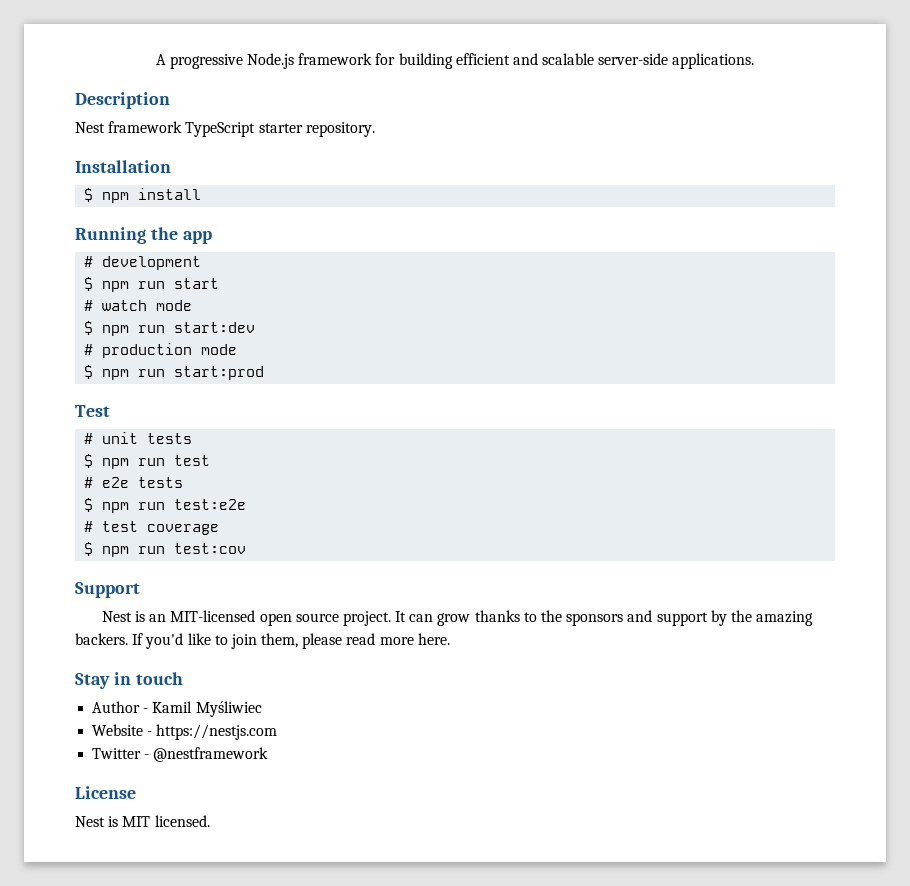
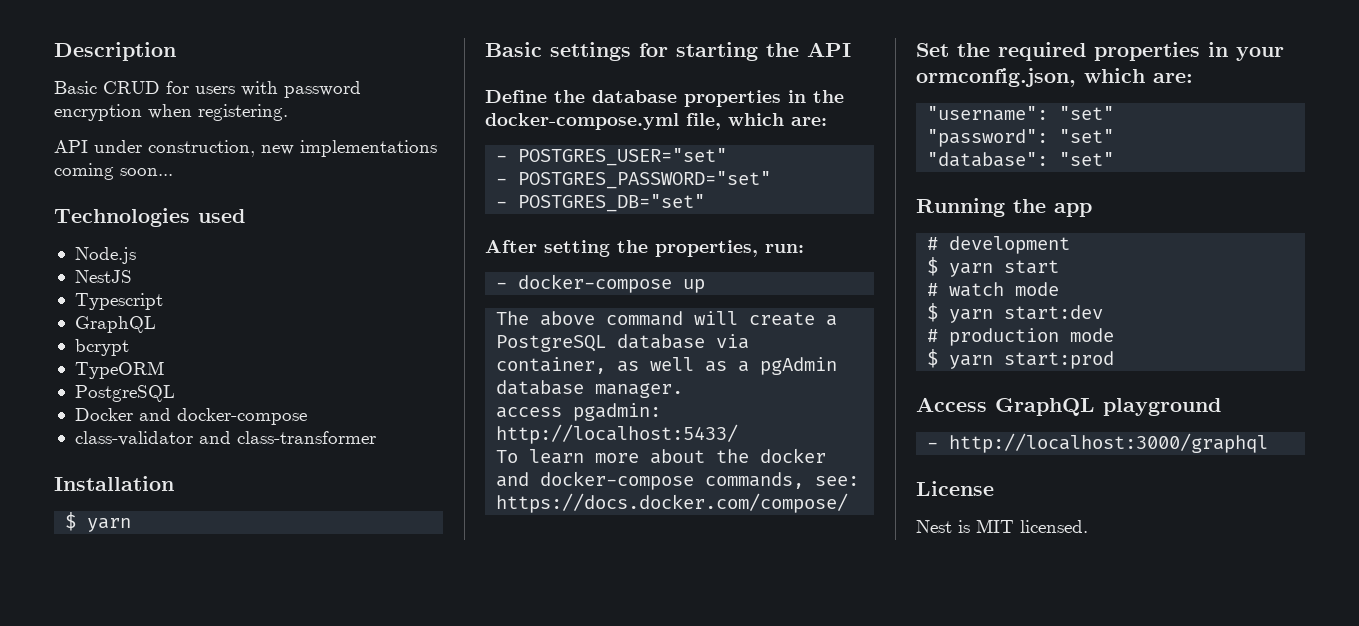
- A progressive Node.js framework for building efficient and scalable server-side applications.
  Description
- Nest framework TypeScript starter repository.
+ Basic CRUD for users with password encryption when registering.
+ API under construction, new implementations coming soon...
+ Technologies used
+ Node.js
+ NestJS
+ Typescript
+ GraphQL
+ bcrypt
+ TypeORM
+ PostgreSQL
+ Docker and docker-compose
+ class-validator and class-transformer
  Installation
- $ npm install
+ $ yarn
+ Basic settings for starting the API
+ Define the database properties in the docker-compose.yml file, which are:
+ - POSTGRES_USER="set"
+ - POSTGRES_PASSWORD="set"
+ - POSTGRES_DB="set"
+ After setting the properties, run:
+ - docker-compose up
+ The above command will create a PostgreSQL database via container, as well as a pgAdmin database manager.
+ access pgadmin: http://localhost:5433/
+ To learn more about the docker and docker-compose commands, see: https://docs.docker.com/compose/
+ Set the required properties in your ormconfig.json, which are:
+ "username": "set"
+ "password": "set"
+ "database": "set"
- $ npm run start
+ $ yarn start
- $ npm run start:dev
+ $ yarn start:dev
- $ npm run start:prod
+ $ yarn start:prod
- Test
- # unit tests
- $ npm run test
- # e2e tests
- $ npm run test:e2e
- # test coverage
- $ npm run test:cov
- Support
- Nest is an MIT-licensed open source project. It can grow thanks to the sponsors and support by the amazing backers. If you'd like to join them, please read more here.
- Stay in touch
- Author - Kamil Myśliwiec
- Website - https://nestjs.com
- Twitter - @nestframework
+ Access GraphQL playground
+ - http://localhost:3000/graphql

